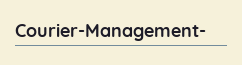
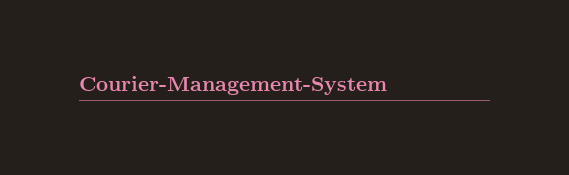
- Courier-Management-
+ Courier-Management-System

